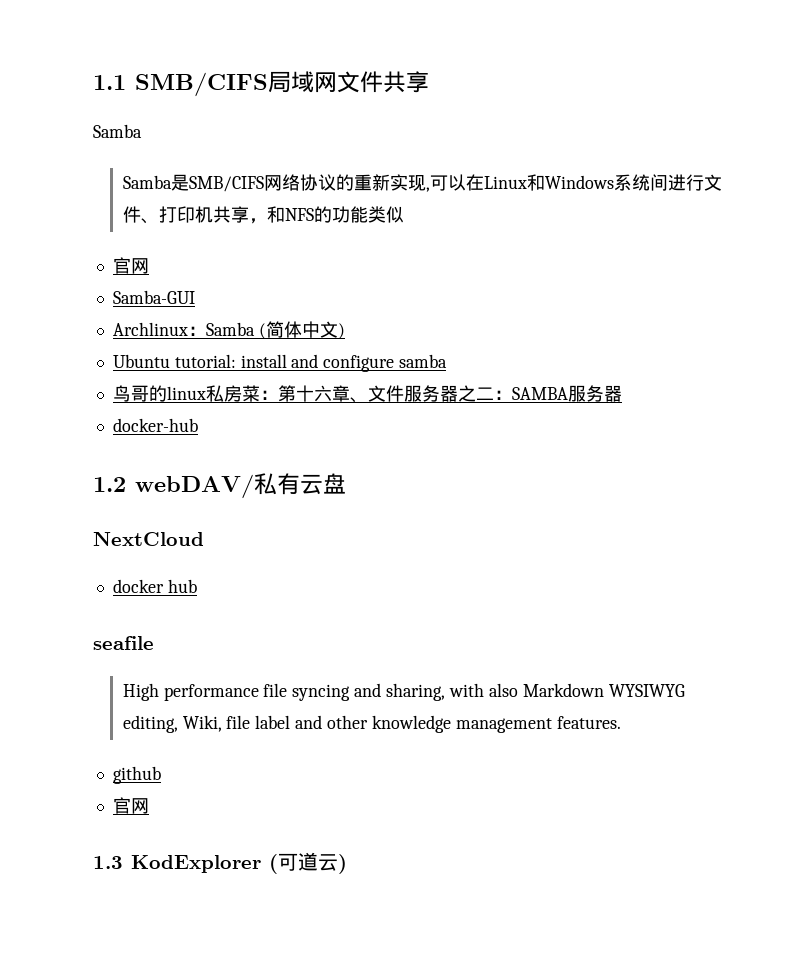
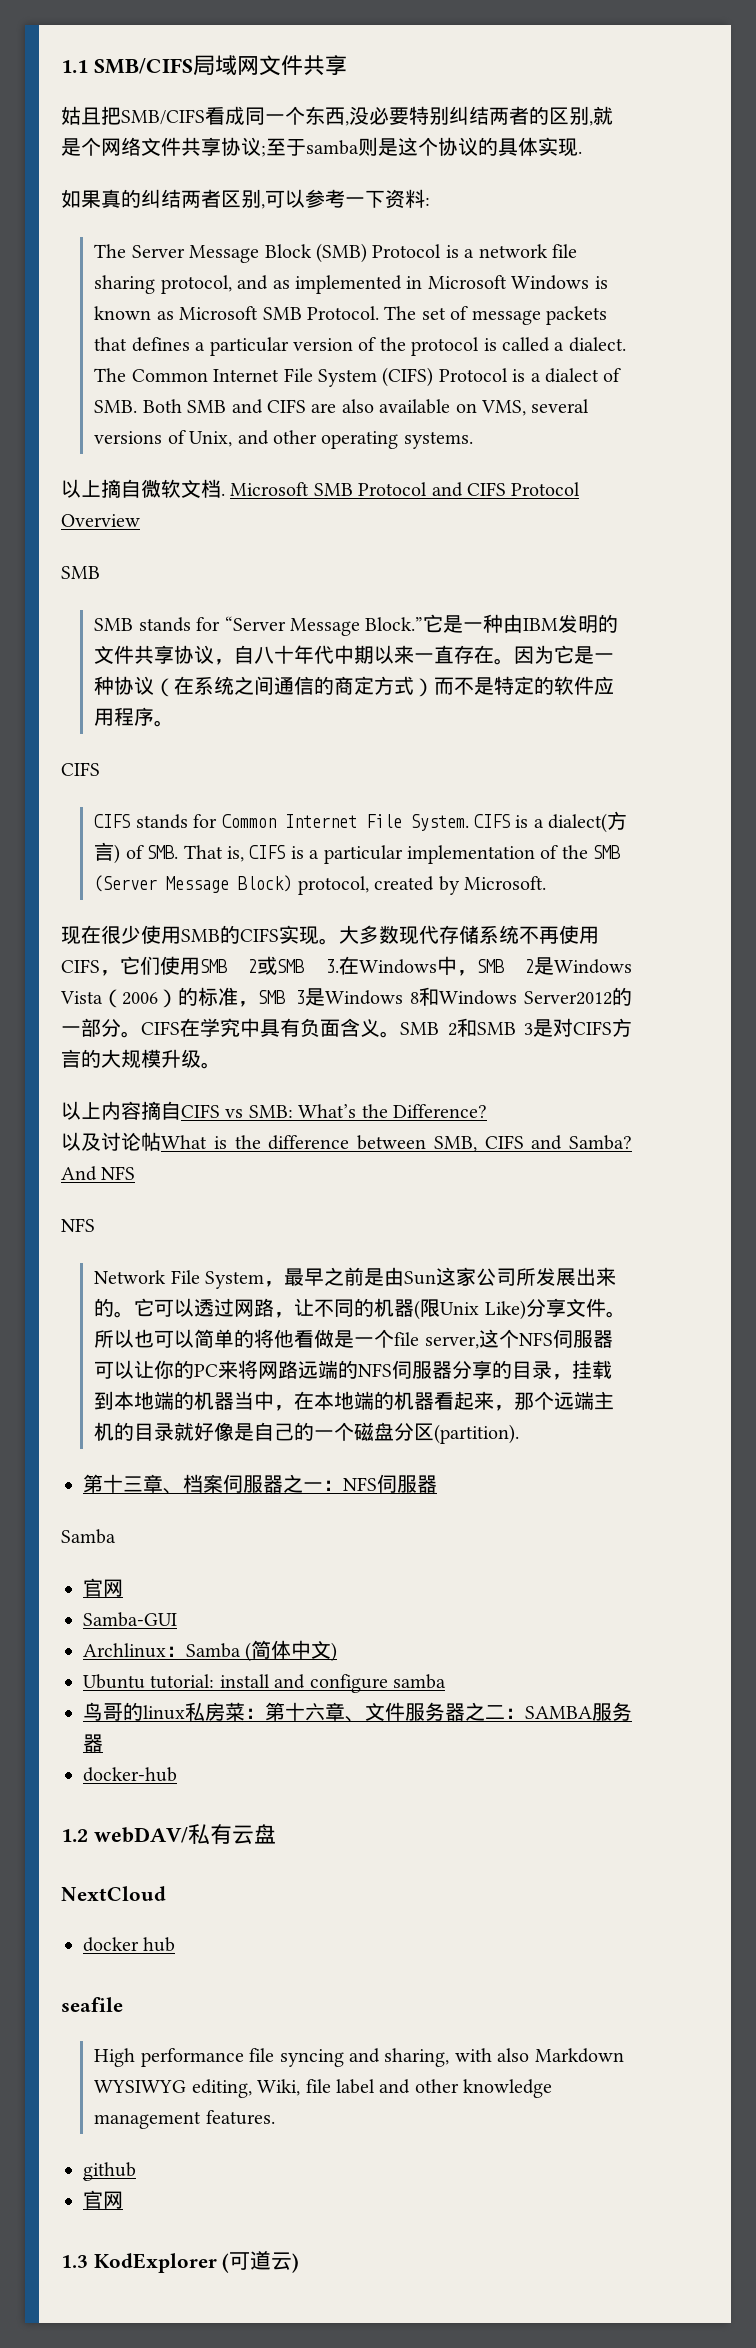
  1.1 SMB/CIFS局域网文件共享
+ 姑且把SMB/CIFS看成同一个东西,没必要特别纠结两者的区别,就是个网络文件共享协议;至于samba则是这个协议的具体实现.
+ 如果真的纠结两者区别,可以参考一下资料:
+ The Server Message Block (SMB) Protocol is a network file sharing protocol, and as implemented in Microsoft Windows is known as Microsoft SMB Protocol. The set of message packets that defines a particular version of the protocol is called a dialect. The Common Internet File System (CIFS) Protocol is a dialect of SMB. Both SMB and CIFS are also available on VMS, several versions of Unix, and other operating systems.
+ 以上摘自微软文档. Microsoft SMB Protocol and CIFS Protocol Overview
+ SMB
+ SMB stands for “Server Message Block.”它是一种由IBM发明的文件共享协议，自八十年代中期以来一直存在。因为它是一种协议（在系统之间通信的商定方式）而不是特定的软件应用程序。
+ CIFS
+ CIFS stands for Common Internet File System. CIFS is a dialect(方言) of SMB. That is, CIFS is a particular implementation of the SMB (Server Message Block) protocol, created by Microsoft.
+ 现在很少使用SMB的CIFS实现。大多数现代存储系统不再使用CIFS，它们使用SMB 2或SMB 3.在Windows中，SMB 2是Windows Vista（2006）的标准，SMB 3是Windows 8和Windows Server2012的一部分。CIFS在学究中具有负面含义。SMB 2和SMB 3是对CIFS方言的大规模升级。
+ 以上内容摘自CIFS vs SMB: What’s the Difference?
+ 以及讨论帖What is the difference between SMB, CIFS and Samba? And NFS
+ NFS
+ Network File System，最早之前是由Sun这家公司所发展出来的。它可以透过网路，让不同的机器(限Unix Like)分享文件。所以也可以简单的将他看做是一个file server,这个NFS伺服器可以让你的PC来将网路远端的NFS伺服器分享的目录，挂载到本地端的机器当中，在本地端的机器看起来，那个远端主机的目录就好像是自己的一个磁盘分区(partition).
+ 第十三章、档案伺服器之一：NFS伺服器
  Samba
- Samba是SMB/CIFS网络协议的重新实现,可以在Linux和Windows系统间进行文件、打印机共享，和NFS的功能类似

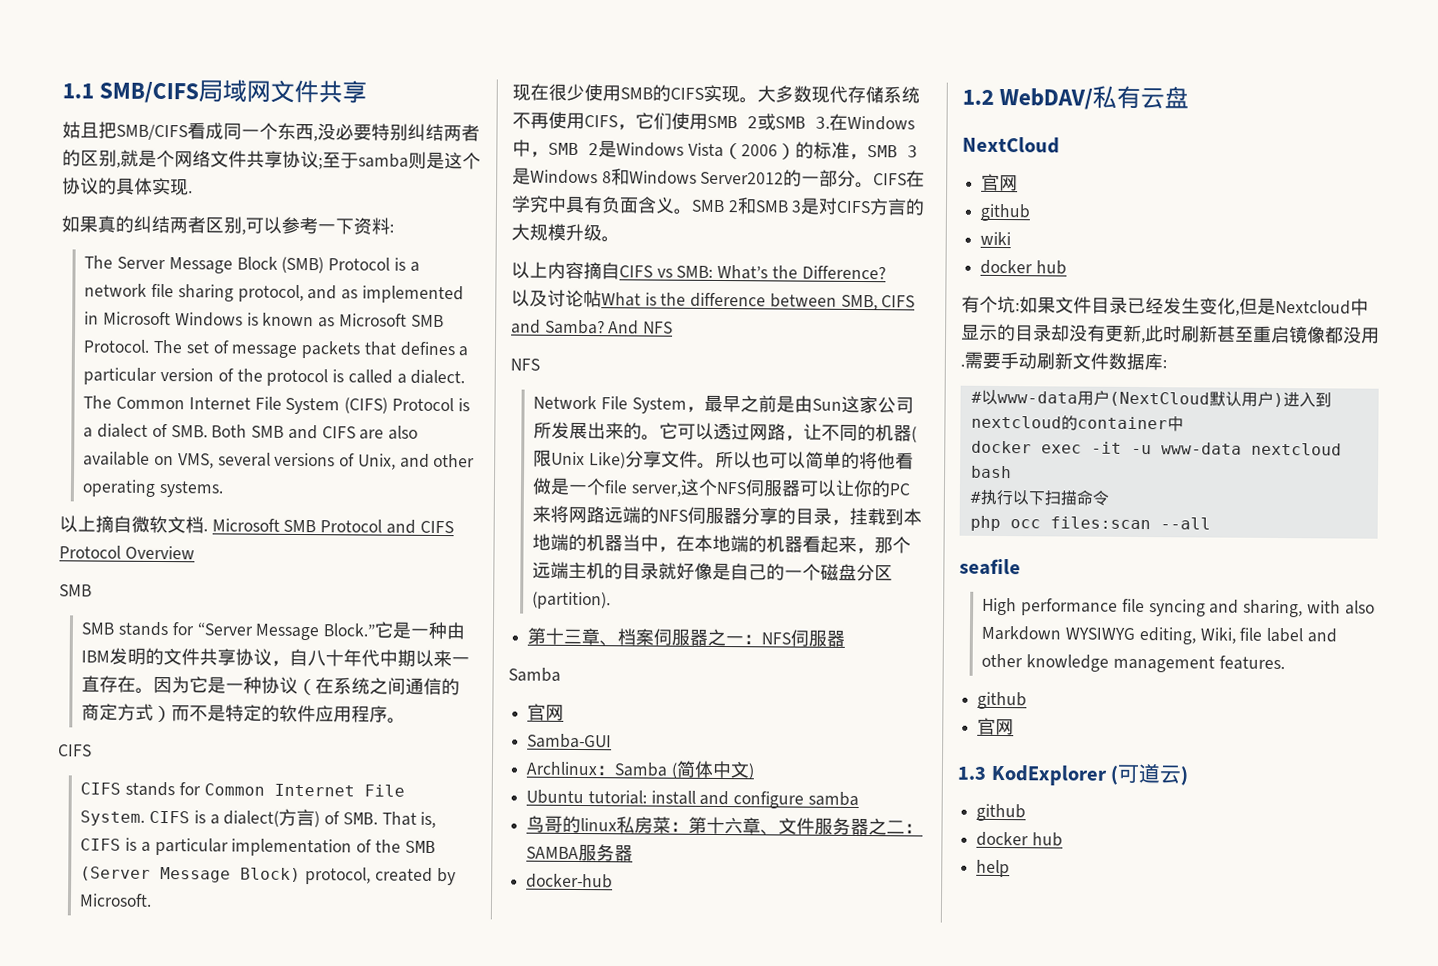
- 1.2 webDAV/私有云盘
+ 1.2 WebDAV/私有云盘
  NextCloud
+ 官网
+ github
+ wiki
  docker hub
+ 有个坑:如果文件目录已经发生变化,但是Nextcloud中显示的目录却没有更新,此时刷新甚至重启镜像都没用.需要手动刷新文件数据库:
+ #以www-data用户(NextCloud默认用户)进入到nextcloud的container中
+ docker exec -it -u www-data nextcloud bash
+ #执行以下扫描命令
+ php occ files:scan --all
  1.3 KodExplorer (可道云)
+ github
+ docker hub
+ help

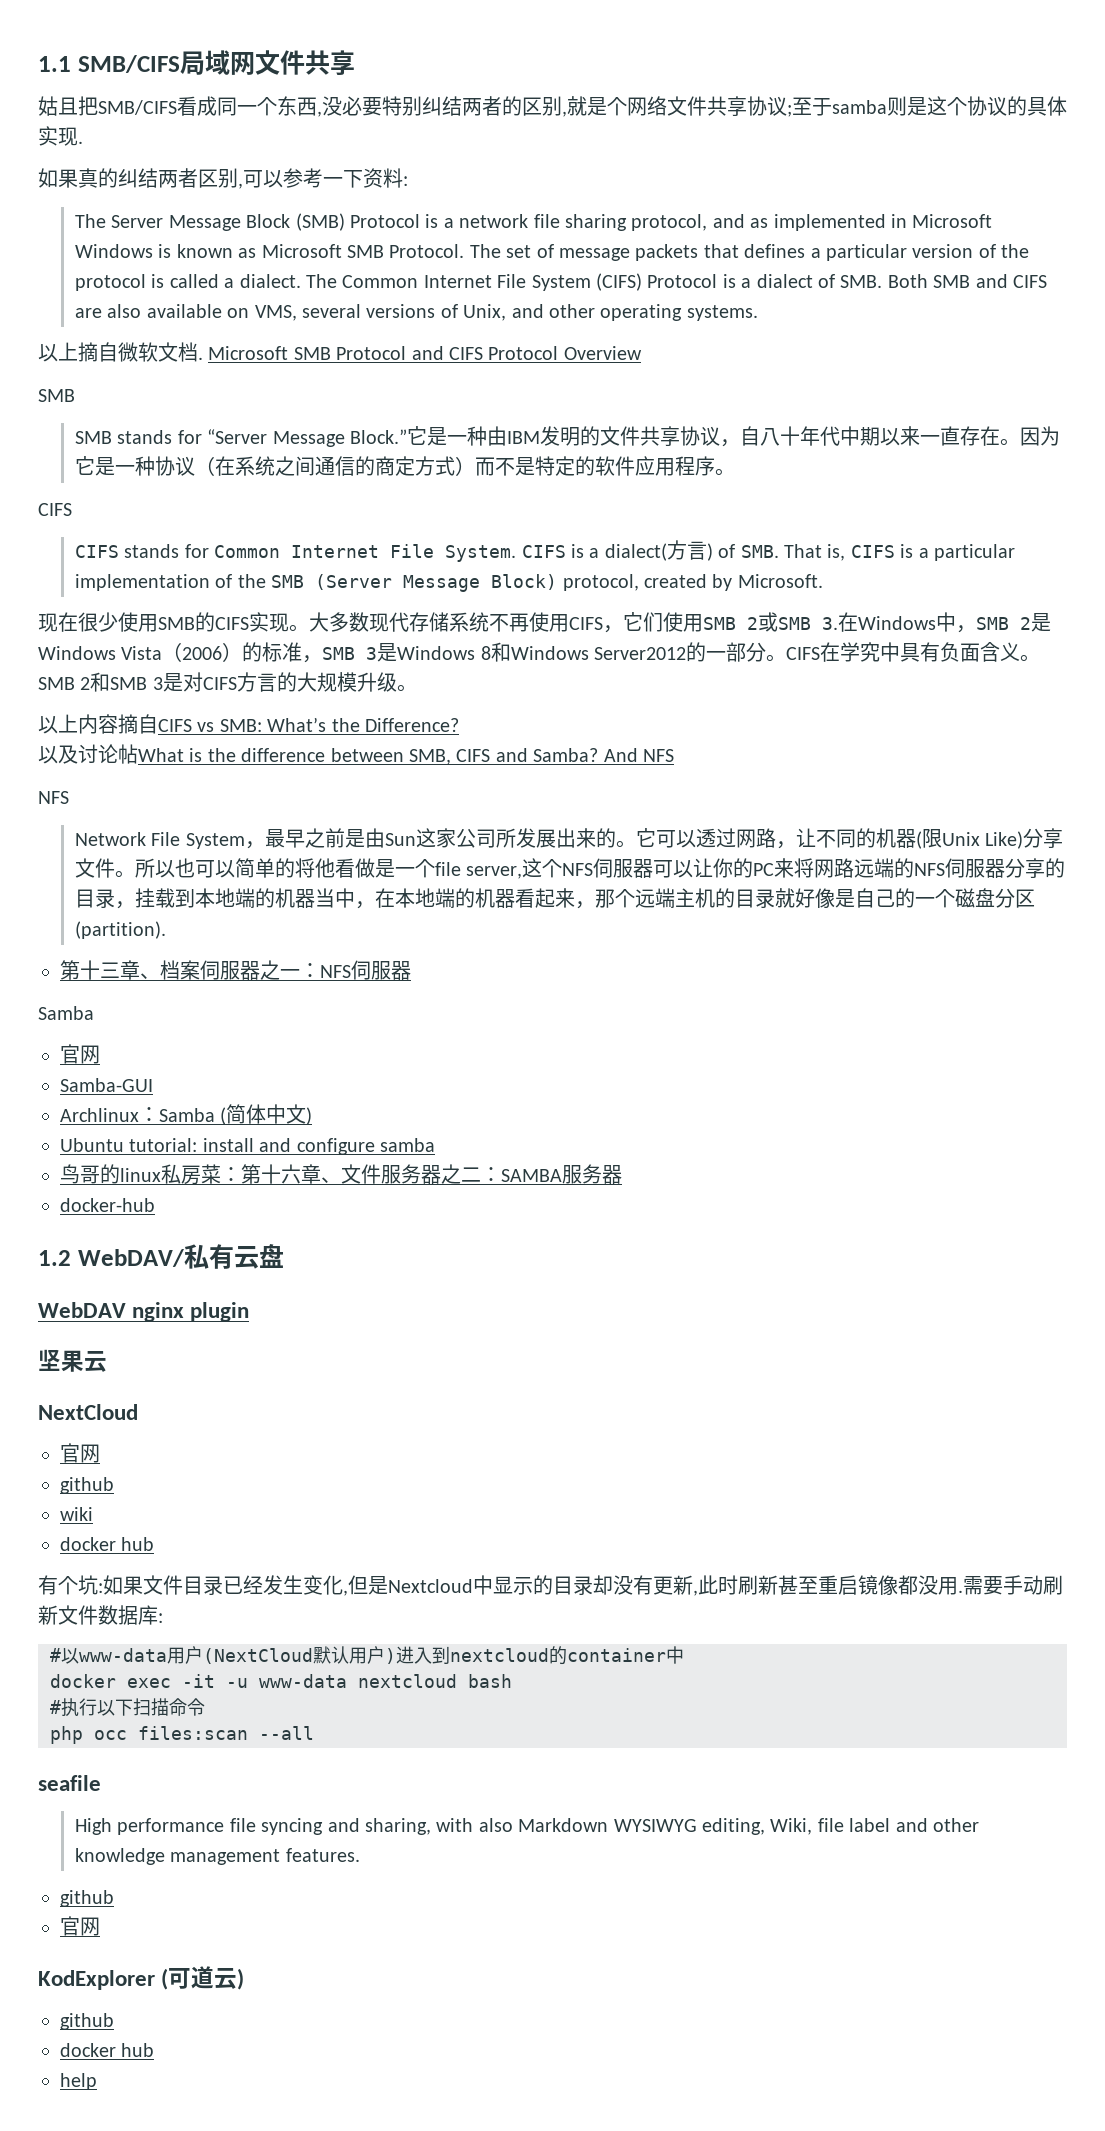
+ WebDAV nginx plugin
+ 坚果云
- 1.3 KodExplorer (可道云)
+ KodExplorer (可道云)

